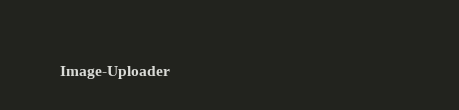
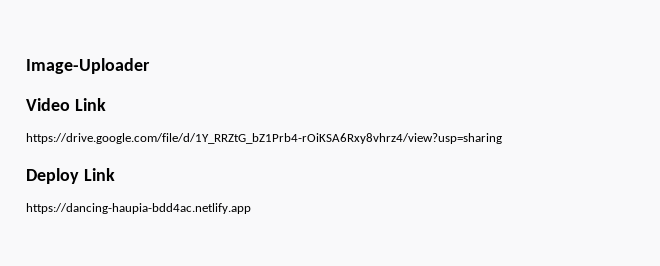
+ Video Link
+ https://drive.google.com/file/d/1Y_RRZtG_bZ1Prb4-rOiKSA6Rxy8vhrz4/view?usp=sharing
+ Deploy Link
+ https://dancing-haupia-bdd4ac.netlify.app

